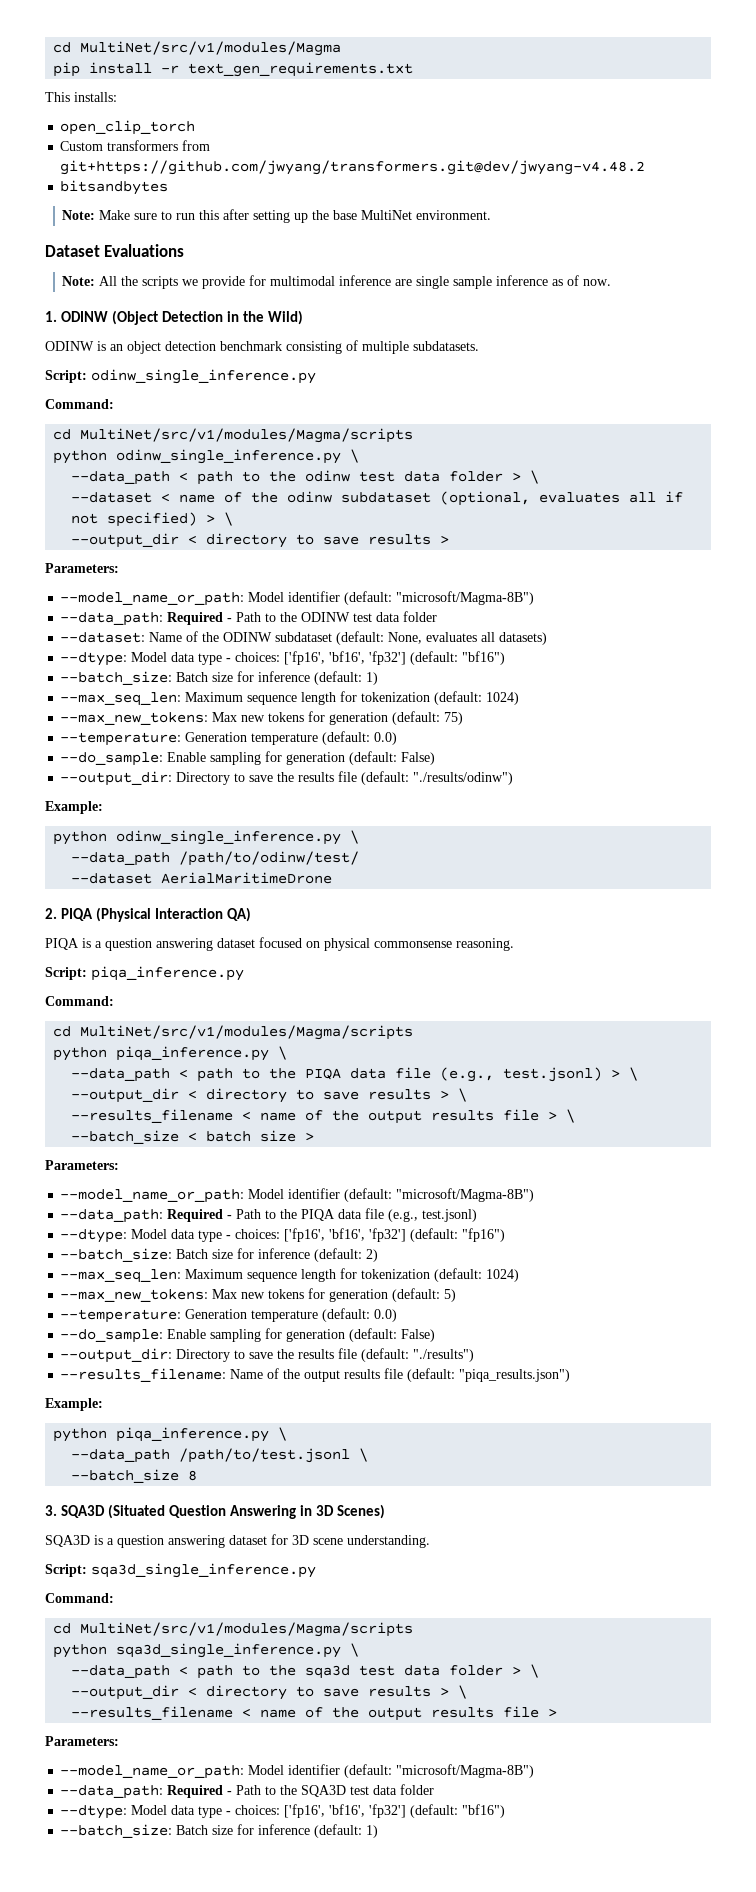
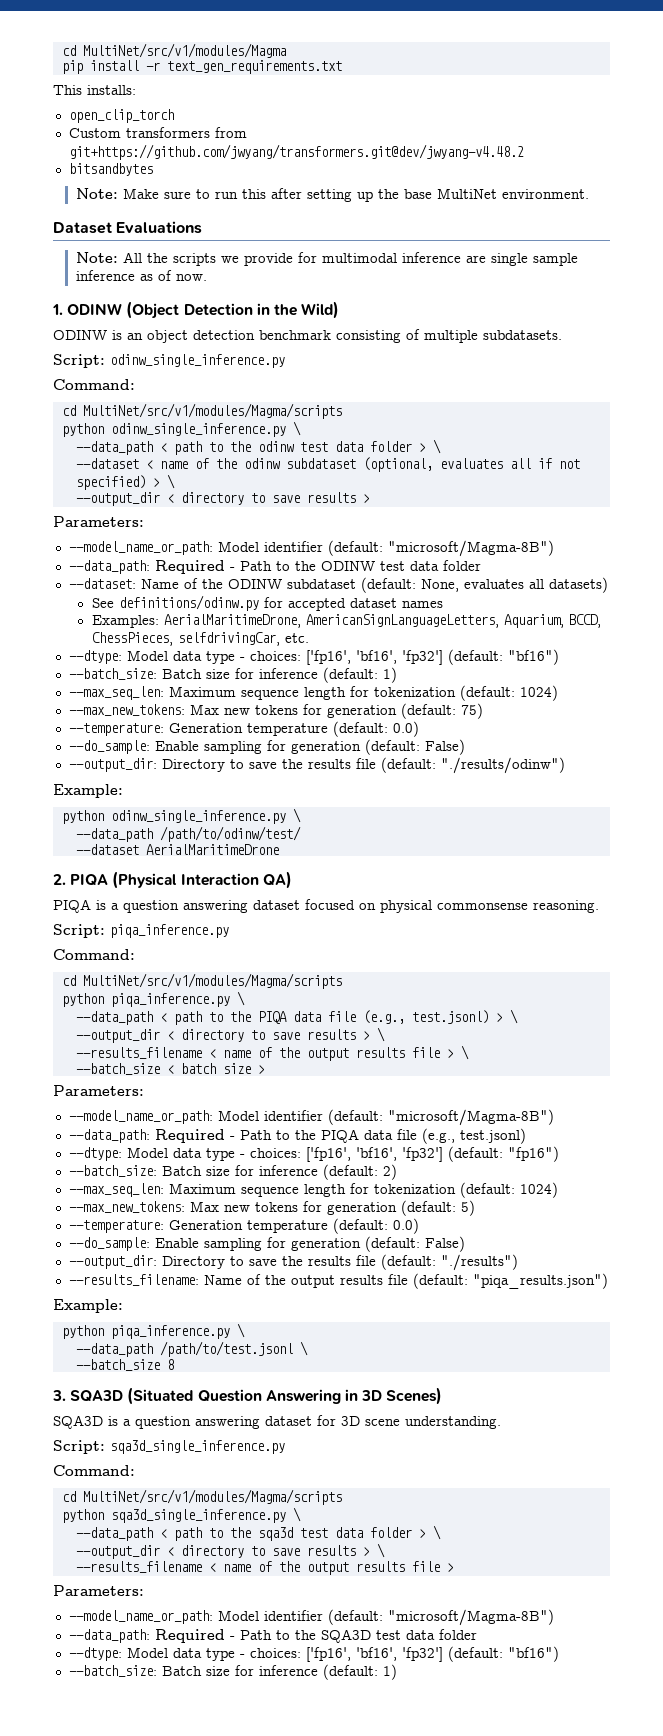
+ See definitions/odinw.py for accepted dataset names
+ Examples: AerialMaritimeDrone, AmericanSignLanguageLetters, Aquarium, BCCD, ChessPieces, selfdrivingCar, etc.

